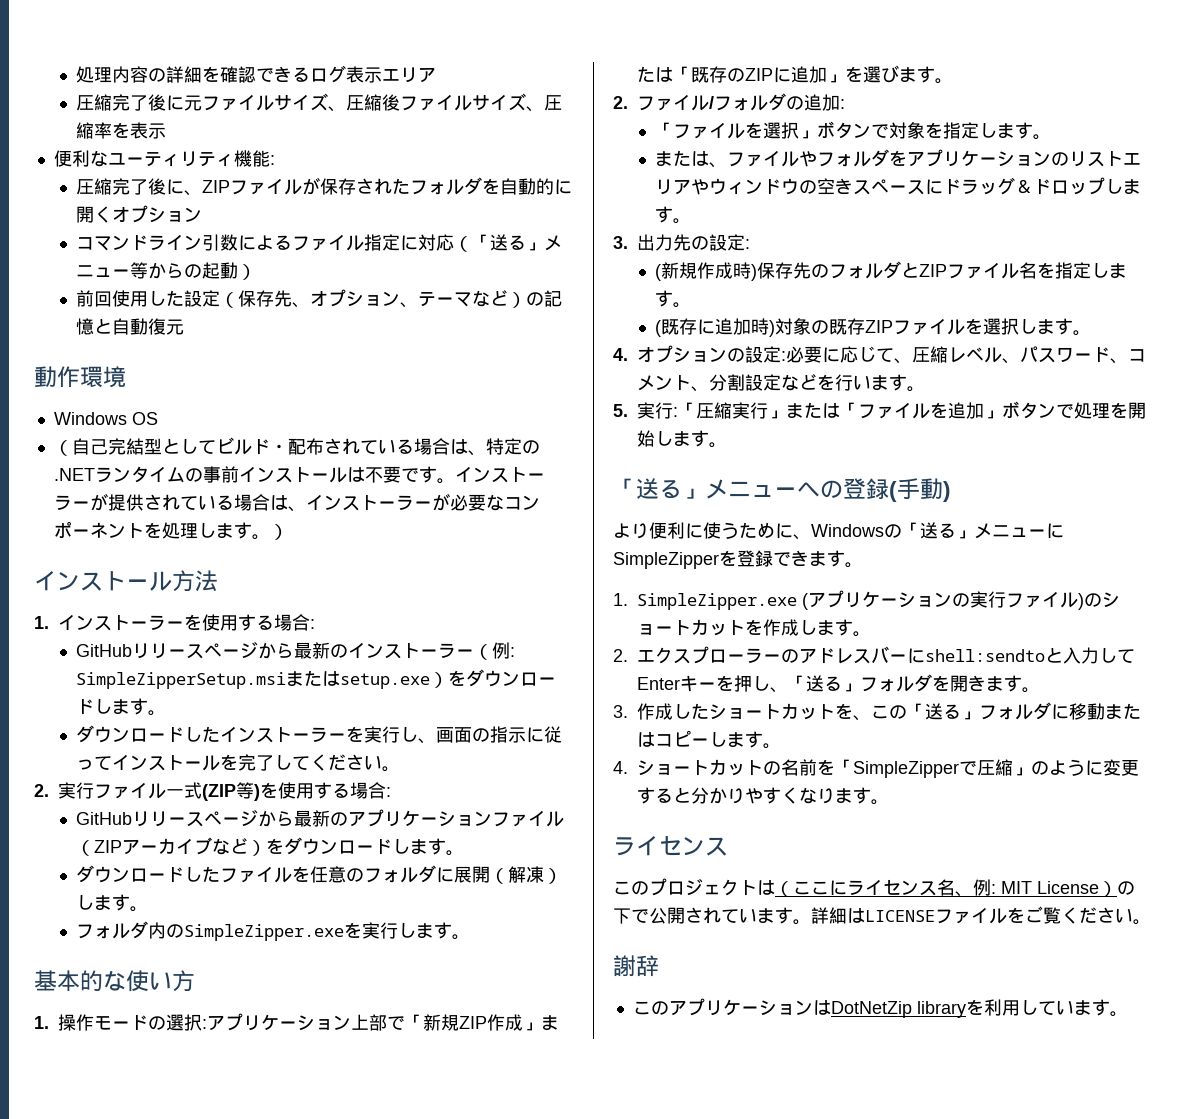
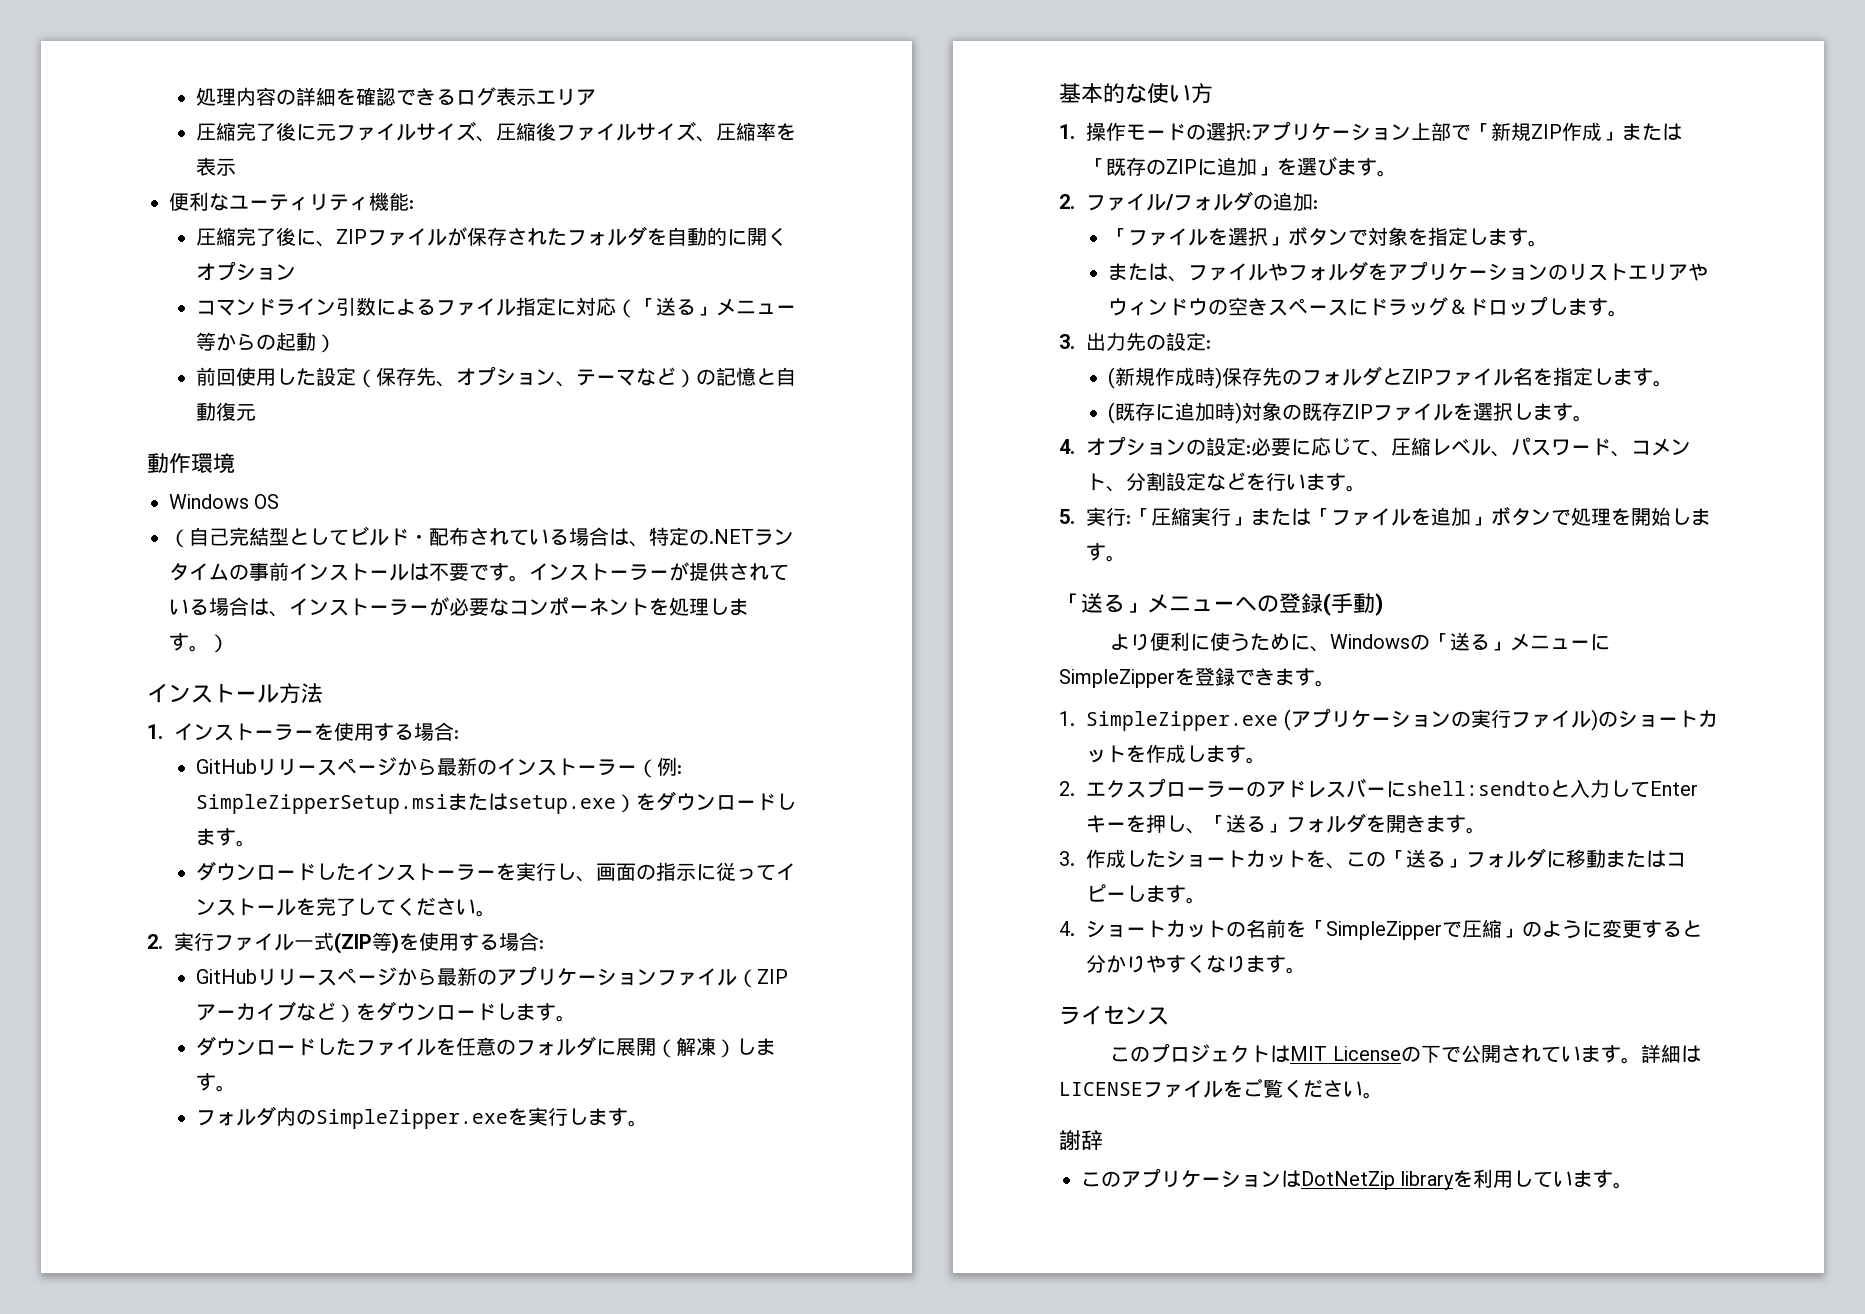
- このプロジェクトは（ここにライセンス名、例: MIT License）の下で公開されています。
+ このプロジェクトはMIT Licenseの下で公開されています。

